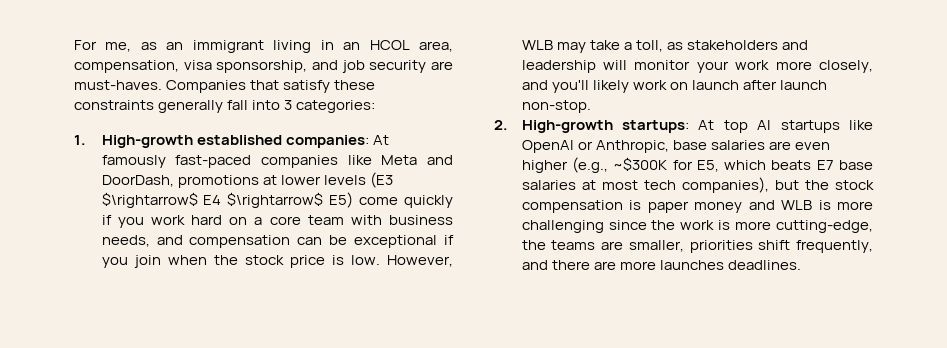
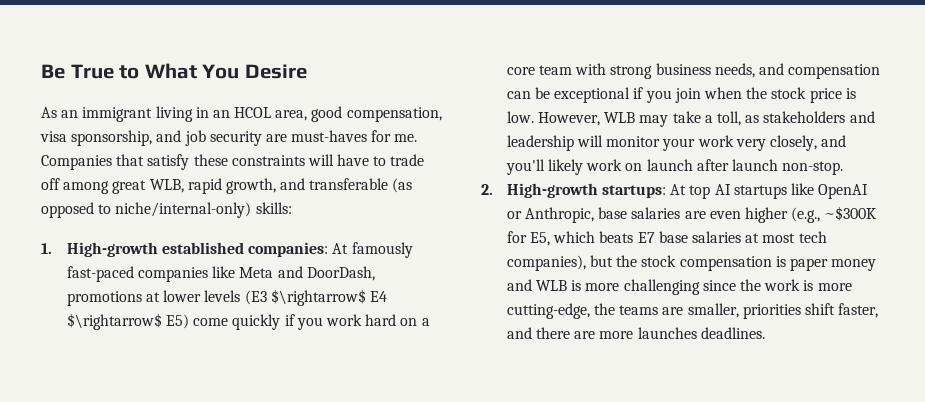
- For me, as an immigrant living in an HCOL area, compensation, visa sponsorship, and job security are must-haves.
+ Be True to What You Desire
+ As an immigrant living in an HCOL area, good compensation, visa sponsorship, and job security are must-haves for me.
- Companies that satisfy these constraints generally fall into 3 categories:
+ Companies that satisfy these constraints will have to trade off among great WLB, rapid growth, and transferable (as opposed to niche/internal-only) skills:
- 1. High-growth established companies: At famously fast-paced companies like Meta and DoorDash, promotions at lower levels (E3 $\rightarrow$ E4 $\rightarrow$ E5) come quickly if you work hard on a core team with business needs, and compensation can be exceptional if you join when the stock price is low.
+ 1. High-growth established companies: At famously fast-paced companies like Meta and DoorDash, promotions at lower levels (E3 $\rightarrow$ E4 $\rightarrow$ E5) come quickly if you work hard on a core team with strong business needs, and compensation can be exceptional if you join when the stock price is low.
- However, WLB may take a toll, as stakeholders and leadership will monitor your work more closely, and you'll likely work on launch after launch non-stop.
+ However, WLB may take a toll, as stakeholders and leadership will monitor your work very closely, and you'll likely work on launch after launch non-stop.
- 2. High-growth startups: At top AI startups like OpenAI or Anthropic, base salaries are even higher (e.g., ~$300K for E5, which beats E7 base salaries at most tech companies), but the stock compensation is paper money and WLB is more challenging since the work is more cutting-edge, the teams are smaller, priorities shift frequently, and there are more launches deadlines.
+ 2. High-growth startups: At top AI startups like OpenAI or Anthropic, base salaries are even higher (e.g., ~$300K for E5, which beats E7 base salaries at most tech companies), but the stock compensation is paper money and WLB is more challenging since the work is more cutting-edge, the teams are smaller, priorities shift faster, and there are more launches deadlines.

